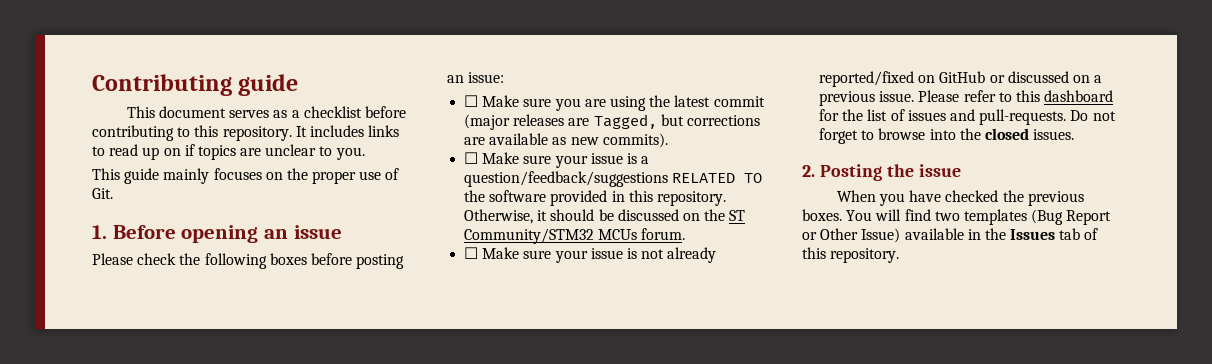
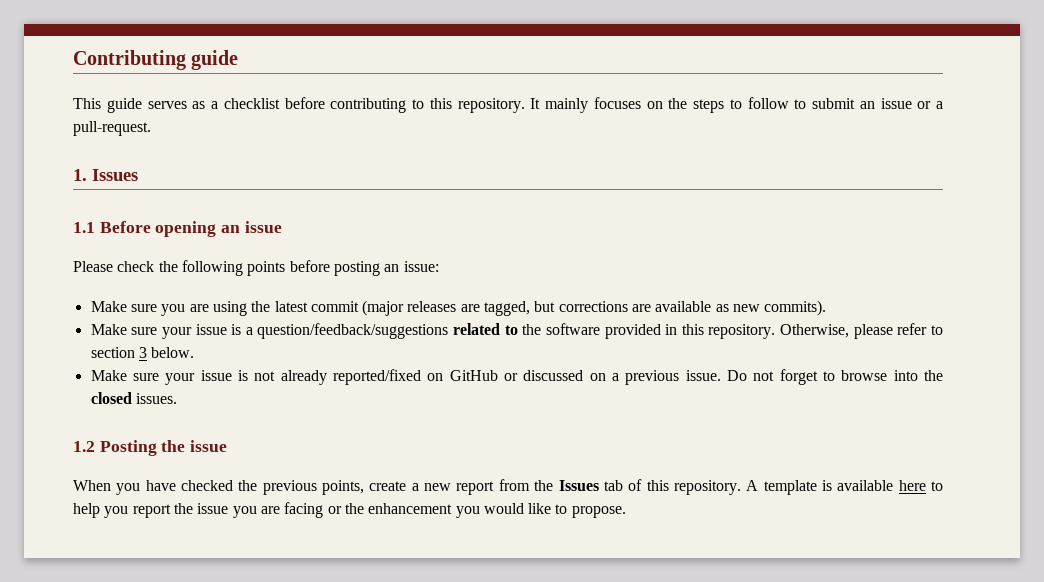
- This document serves as a checklist before contributing to this repository.
+ This guide serves as a checklist before contributing to this repository.
- It includes links to read up on if topics are unclear to you.
- This guide mainly focuses on the proper use of Git.
+ It mainly focuses on the steps to follow to submit an issue or a pull-request.
- 1. Before opening an issue
+ 1. Issues
+ 1.1 Before opening an issue
- Please check the following boxes before posting an issue:
+ Please check the following points before posting an issue:
- ☐ Make sure you are using the latest commit (major releases are Tagged, but corrections are available as new commits).
+ Make sure you are using the latest commit (major releases are tagged, but corrections are available as new commits).
- ☐ Make sure your issue is a question/feedback/suggestions RELATED TO the software provided in this repository.
+ Make sure your issue is a question/feedback/suggestions related to the software provided in this repository.
- Otherwise, it should be discussed on the ST Community/STM32 MCUs forum.
- ☐ Make sure your issue is not already reported/fixed on GitHub or discussed on a previous issue.
+ Otherwise, please refer to section 3 below.
+ Make sure your issue is not already reported/fixed on GitHub or discussed on a previous issue.
- Please refer to this dashboard for the list of issues and pull-requests.
- 2. Posting the issue
+ 1.2 Posting the issue
- When you have checked the previous boxes. You will find two templates (Bug Report or Other Issue) available in the Issues tab of this repository.
+ When you have checked the previous points, create a new report from the Issues tab of this repository.
+ A template is available here to help you report the issue you are facing or the enhancement you would like to propose.

